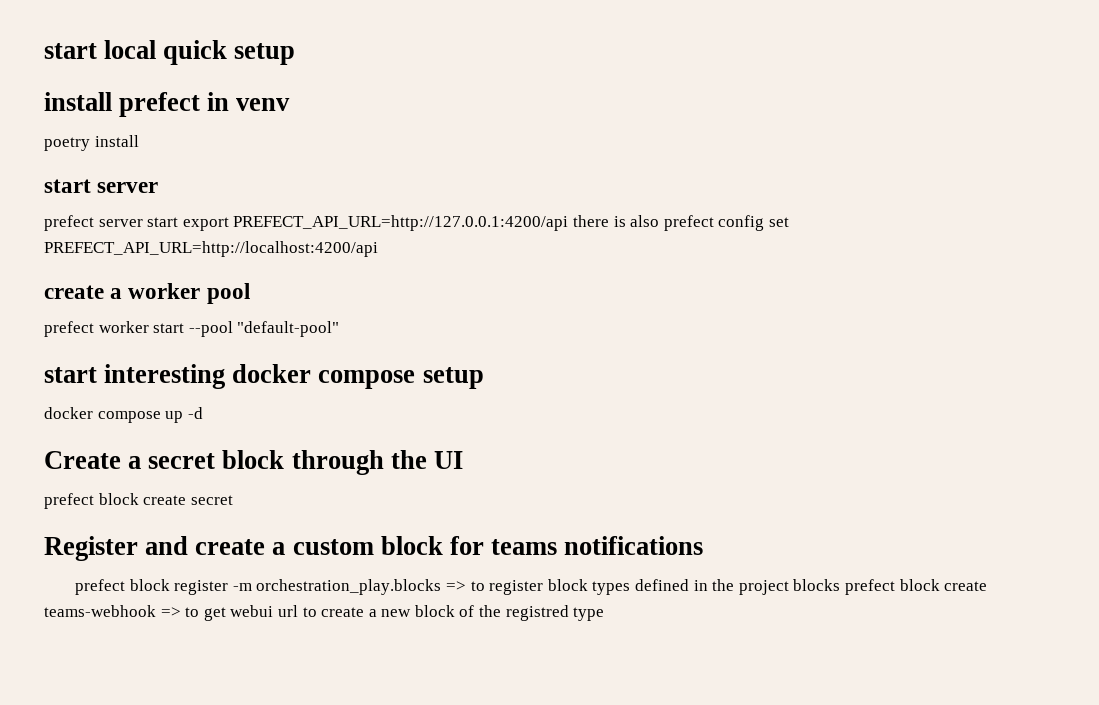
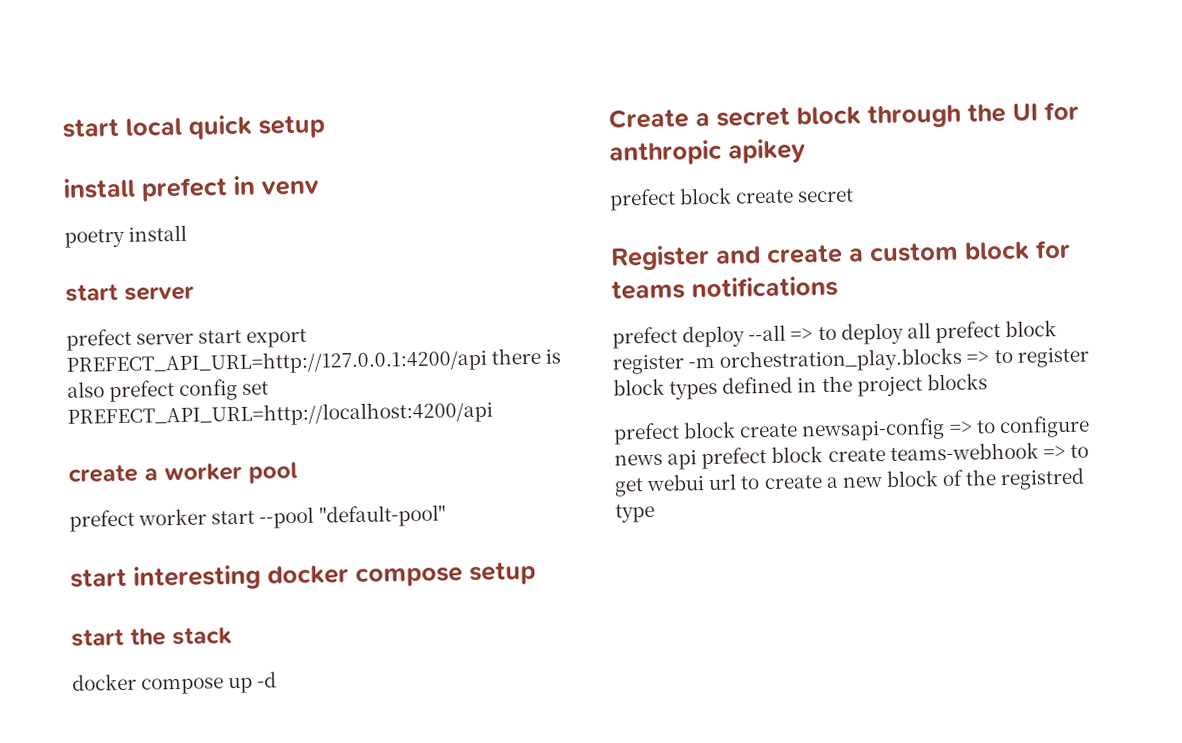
+ start the stack
- Create a secret block through the UI
+ Create a secret block through the UI for anthropic apikey
- prefect block register -m orchestration_play.blocks => to register block types defined in the project blocks prefect block create teams-webhook => to get webui url to create a new block of the registred type
+ prefect deploy --all => to deploy all prefect block register -m orchestration_play.blocks => to register block types defined in the project blocks
+ prefect block create newsapi-config => to configure news api prefect block create teams-webhook => to get webui url to create a new block of the registred type

